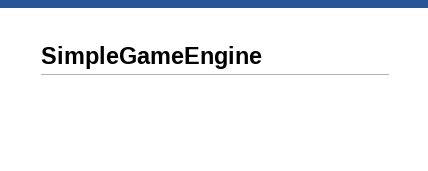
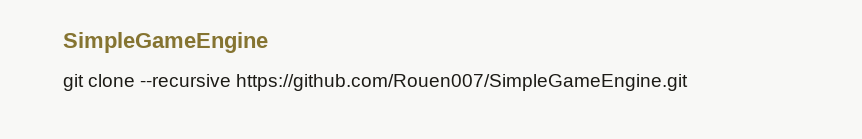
+ git clone --recursive https://github.com/Rouen007/SimpleGameEngine.git

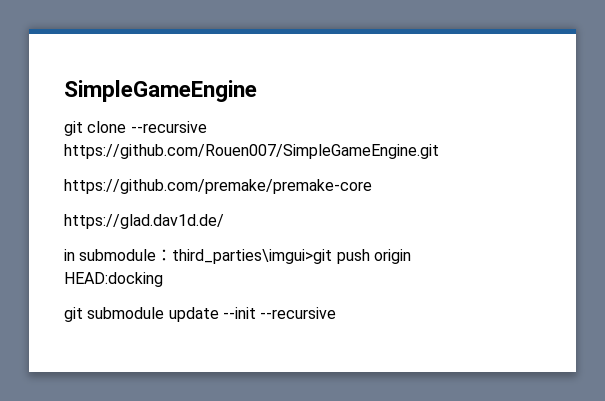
+ https://github.com/premake/premake-core
+ https://glad.dav1d.de/
+ in submodule：third_parties\imgui>git push origin HEAD:docking
+ git submodule update --init --recursive

